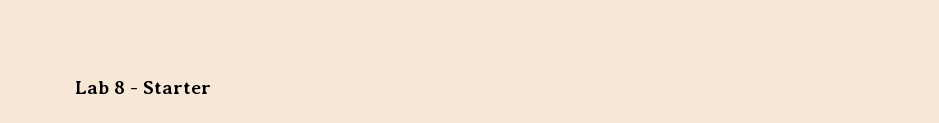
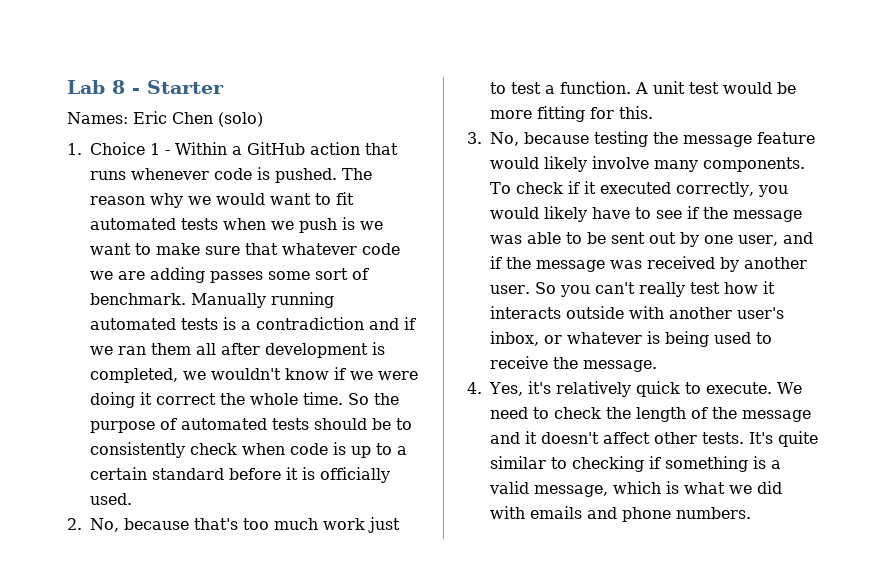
+ Names: Eric Chen (solo)
+ 1. Choice 1 - Within a GitHub action that runs whenever code is pushed. The reason why we would want to fit automated tests when we push is we want to make sure that whatever code we are adding passes some sort of benchmark. Manually running automated tests is a contradiction and if we ran them all after development is completed, we wouldn't know if we were doing it correct the whole time. So the purpose of automated tests should be to consistently check when code is up to a certain standard before it is officially used.
+ 2. No, because that's too much work just to test a function. A unit test would be more fitting for this.
+ 3. No, because testing the message feature would likely involve many components. To check if it executed correctly, you would likely have to see if the message was able to be sent out by one user, and if the message was received by another user. So you can't really test how it interacts outside with another user's inbox, or whatever is being used to receive the message.
+ 4. Yes, it's relatively quick to execute. We need to check the length of the message and it doesn't affect other tests. It's quite similar to checking if something is a valid message, which is what we did with emails and phone numbers.

